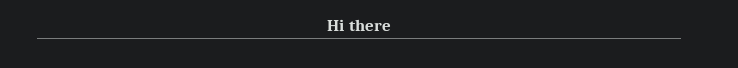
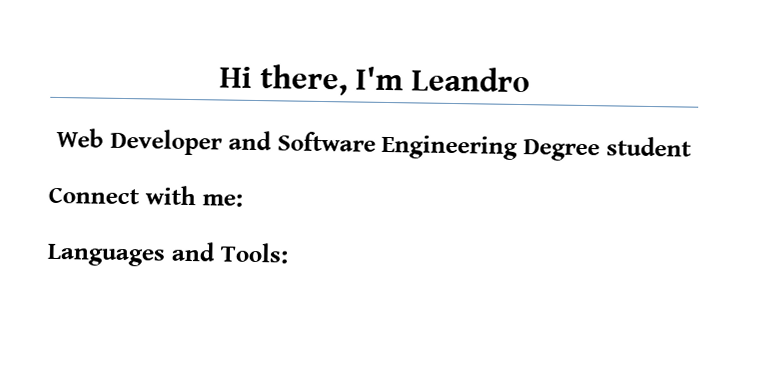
- Hi there
+ Hi there, I'm Leandro
+ Web Developer and Software Engineering Degree student
+ Connect with me:
+ Languages and Tools:

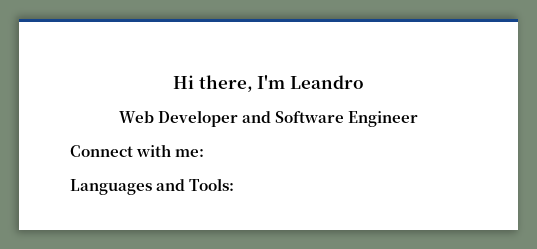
- Web Developer and Software Engineering Degree student
+ Web Developer and Software Engineer

